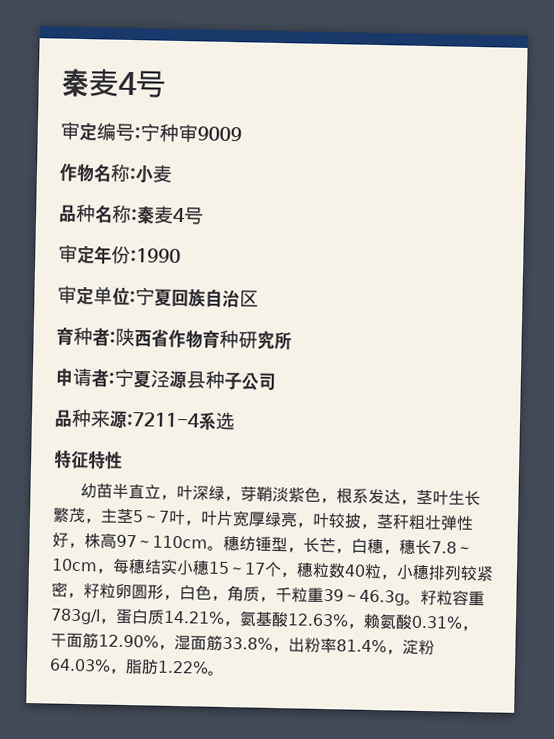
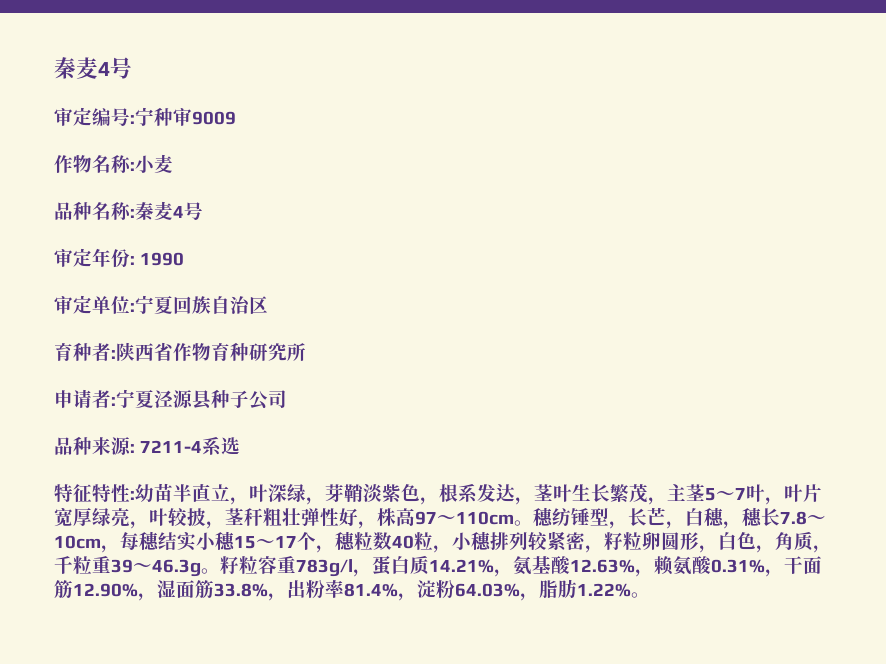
- 审定年份:1990
+ 审定年份: 1990
- 品种来源:7211-4系选
+ 品种来源: 7211-4系选
- 特征特性
- 幼苗半直立，叶深绿，芽鞘淡紫色，根系发达，茎叶生长繁茂，主茎5～7叶，叶片宽厚绿亮，叶较披，茎秆粗壮弹性好，株高97～110cm。
+ 特征特性:幼苗半直立，叶深绿，芽鞘淡紫色，根系发达，茎叶生长繁茂，主茎5～7叶，叶片宽厚绿亮，叶较披，茎秆粗壮弹性好，株高97～110cm。

